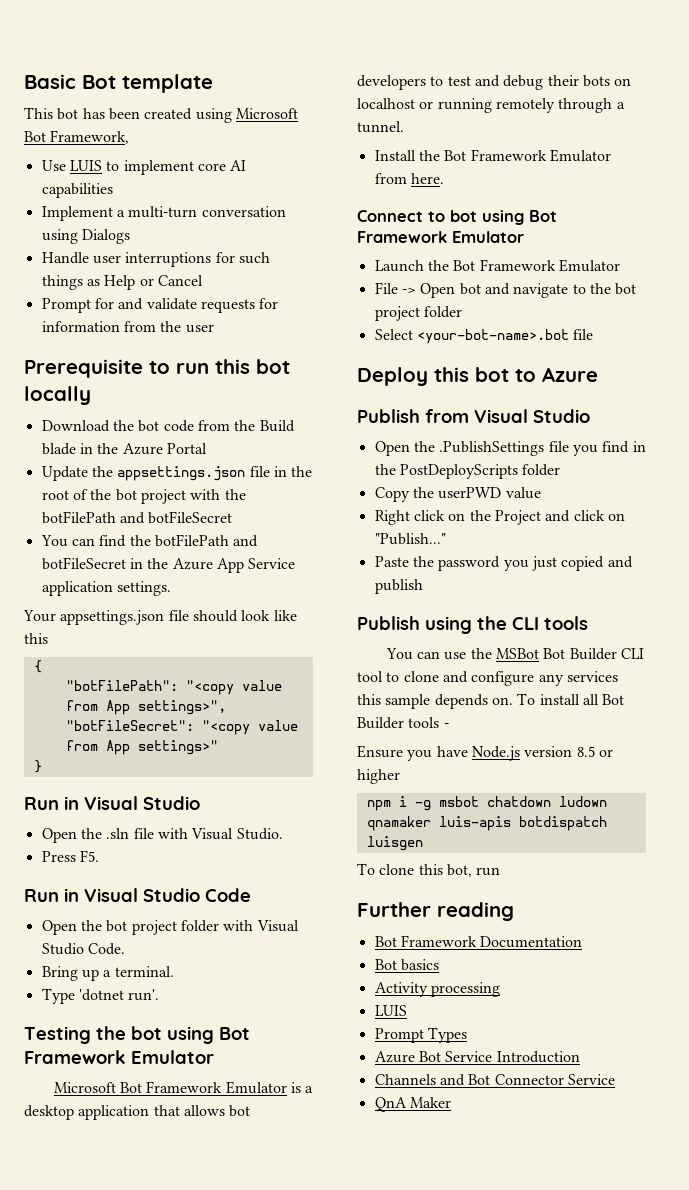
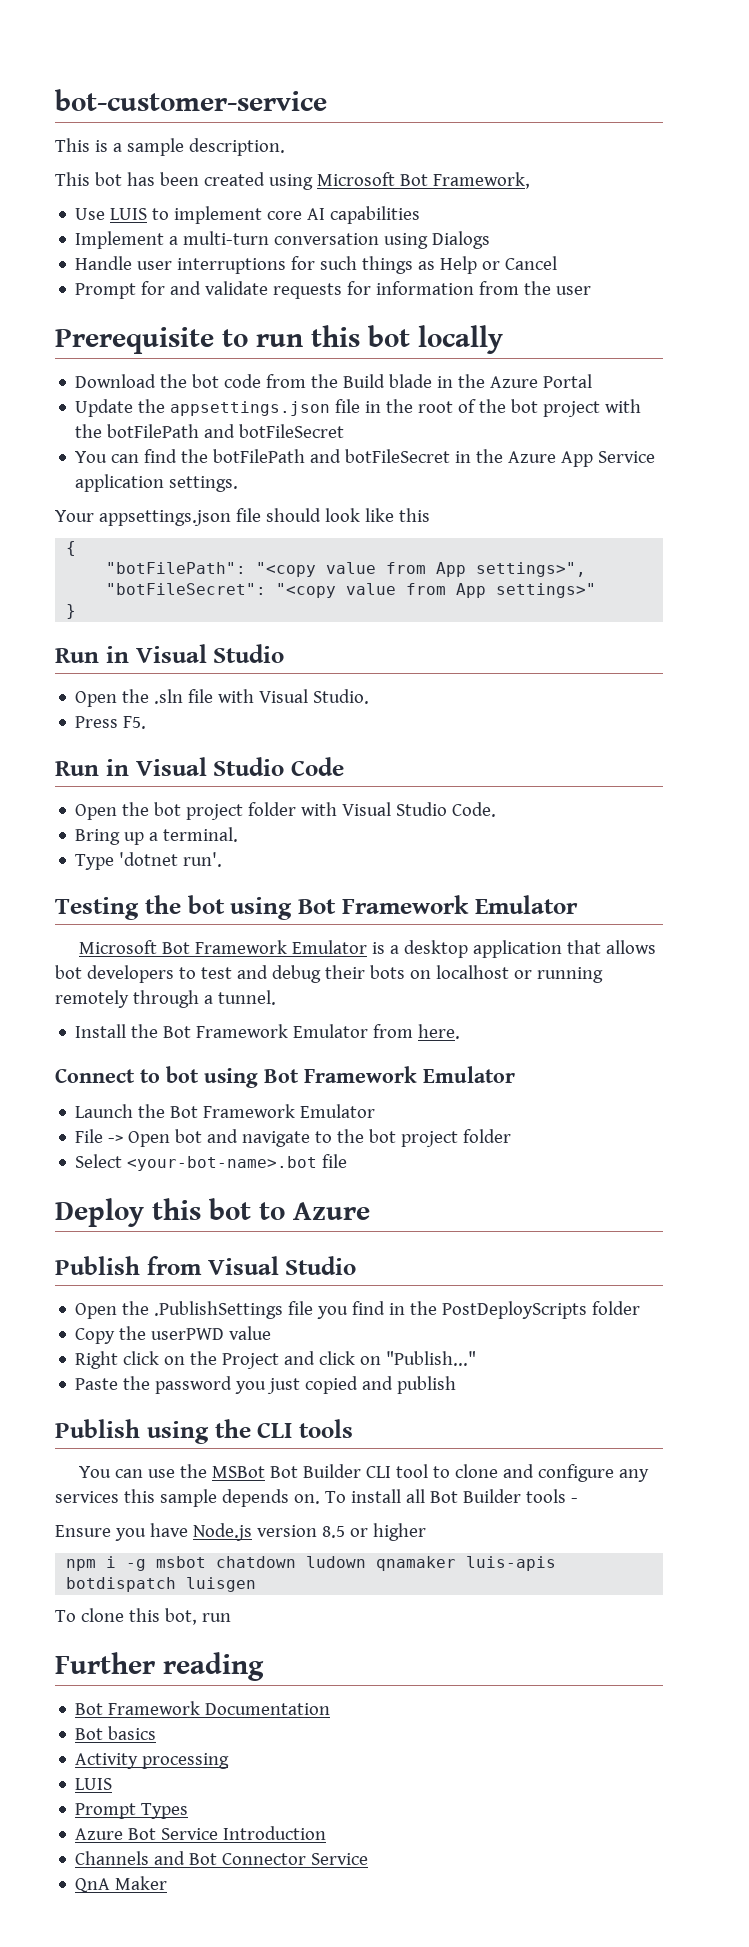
- Basic Bot template
+ bot-customer-service
+ This is a sample description.

